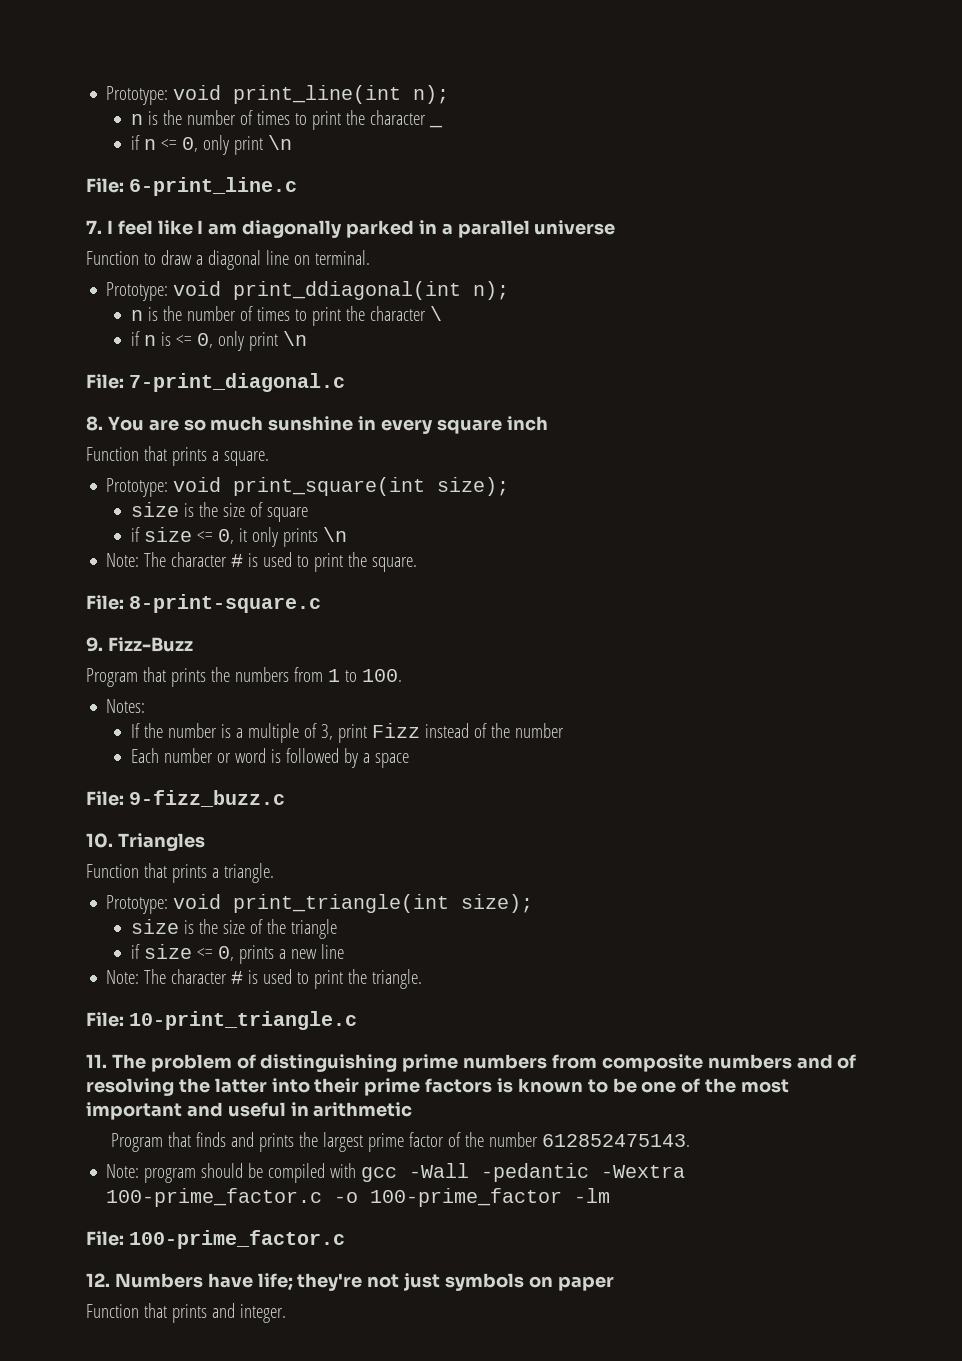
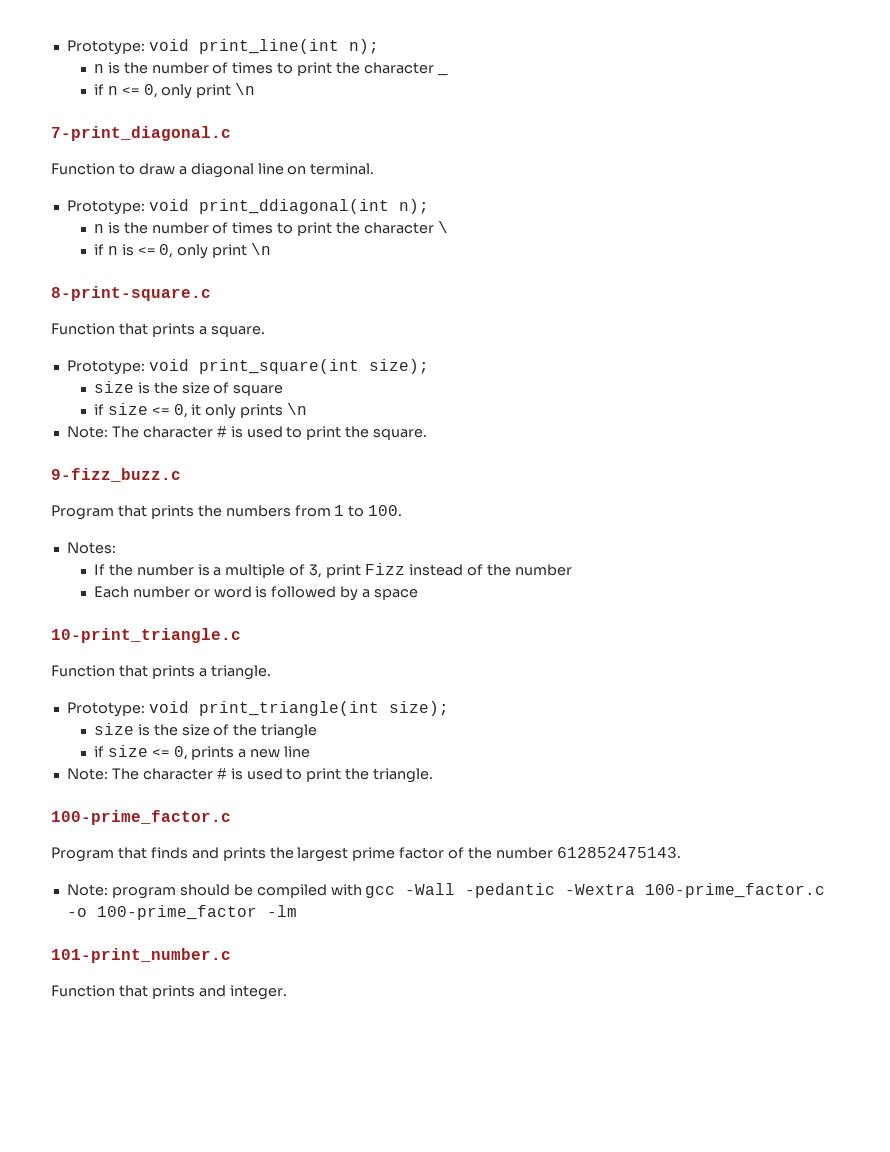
- File: 6-print_line.c
- 7. I feel like I am diagonally parked in a parallel universe
+ 7-print_diagonal.c
- File: 7-print_diagonal.c
- 8. You are so much sunshine in every square inch
+ 8-print-square.c
- File: 8-print-square.c
- 9. Fizz-Buzz
+ 9-fizz_buzz.c
- File: 9-fizz_buzz.c
- 10. Triangles
+ 10-print_triangle.c
  Note: The character # is used to print the triangle.
- File: 10-print_triangle.c
- 11. The problem of distinguishing prime numbers from composite numbers and of resolving the latter into their prime factors is known to be one of the most important and useful in arithmetic
+ 100-prime_factor.c
- File: 100-prime_factor.c
- 12. Numbers have life; they're not just symbols on paper
+ 101-print_number.c

